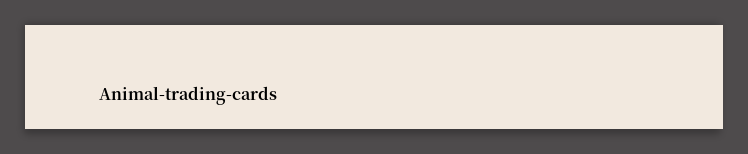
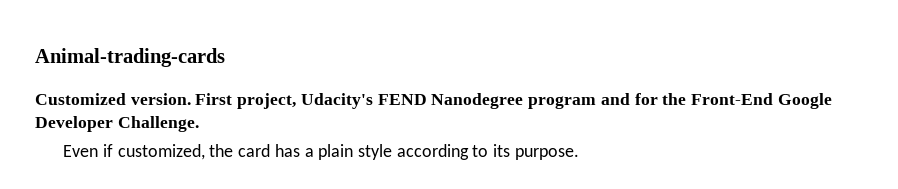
+ Customized version. First project, Udacity's FEND Nanodegree program and for the Front-End Google Developer Challenge.
+ Even if customized, the card has a plain style according to its purpose.

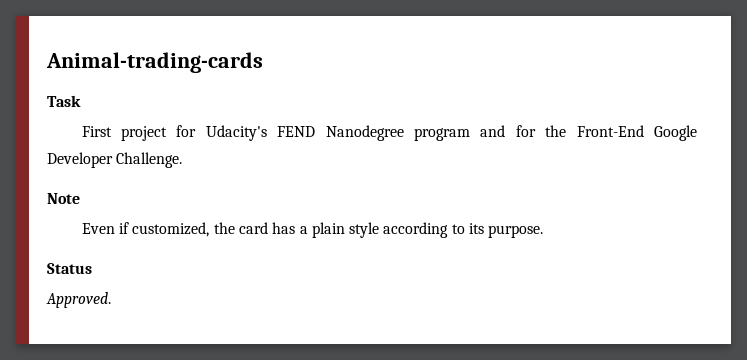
- Customized version. First project, Udacity's FEND Nanodegree program and for the Front-End Google Developer Challenge.
+ Task
+ First project for Udacity's FEND Nanodegree program and for the Front-End Google Developer Challenge.
+ Note
+ Status
+ Approved.

